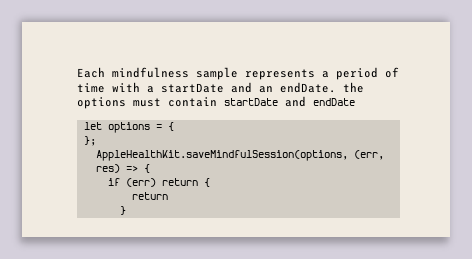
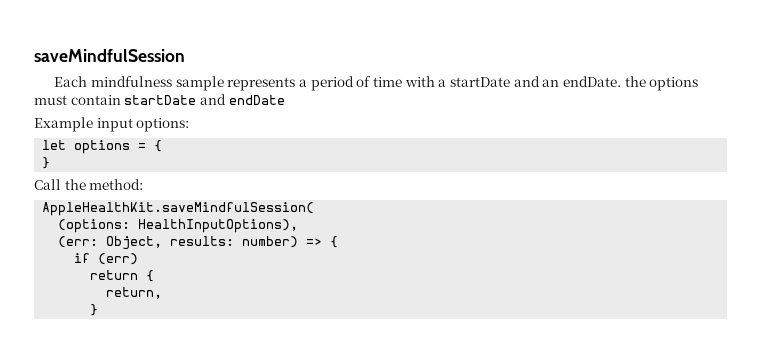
+ saveMindfulSession
+ Example input options:
  let options = {
- };
- AppleHealthKit.saveMindfulSession(options, (err, res) => {
+ }
+ Call the method:
+ AppleHealthKit.saveMindfulSession(
+ (options: HealthInputOptions),
+ (err: Object, results: number) => {
- if (err) return {
- return
+ if (err)
+ return {
+ return,

